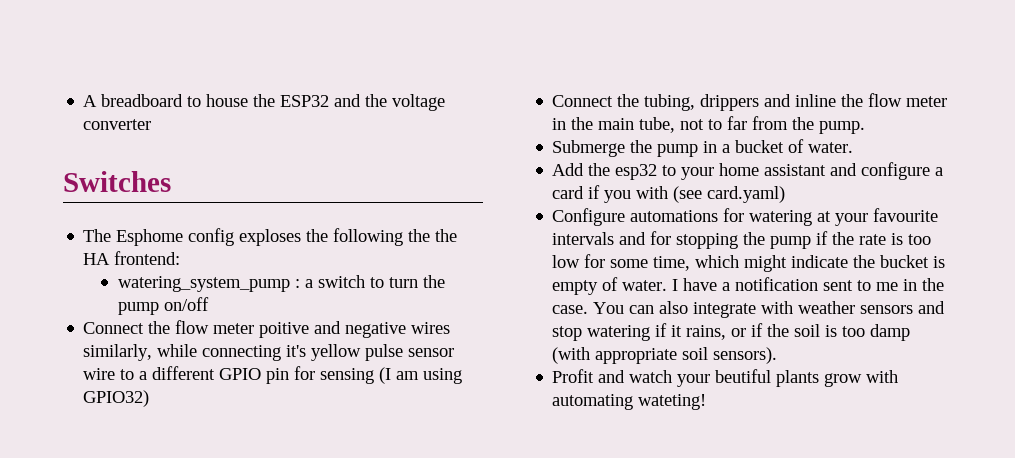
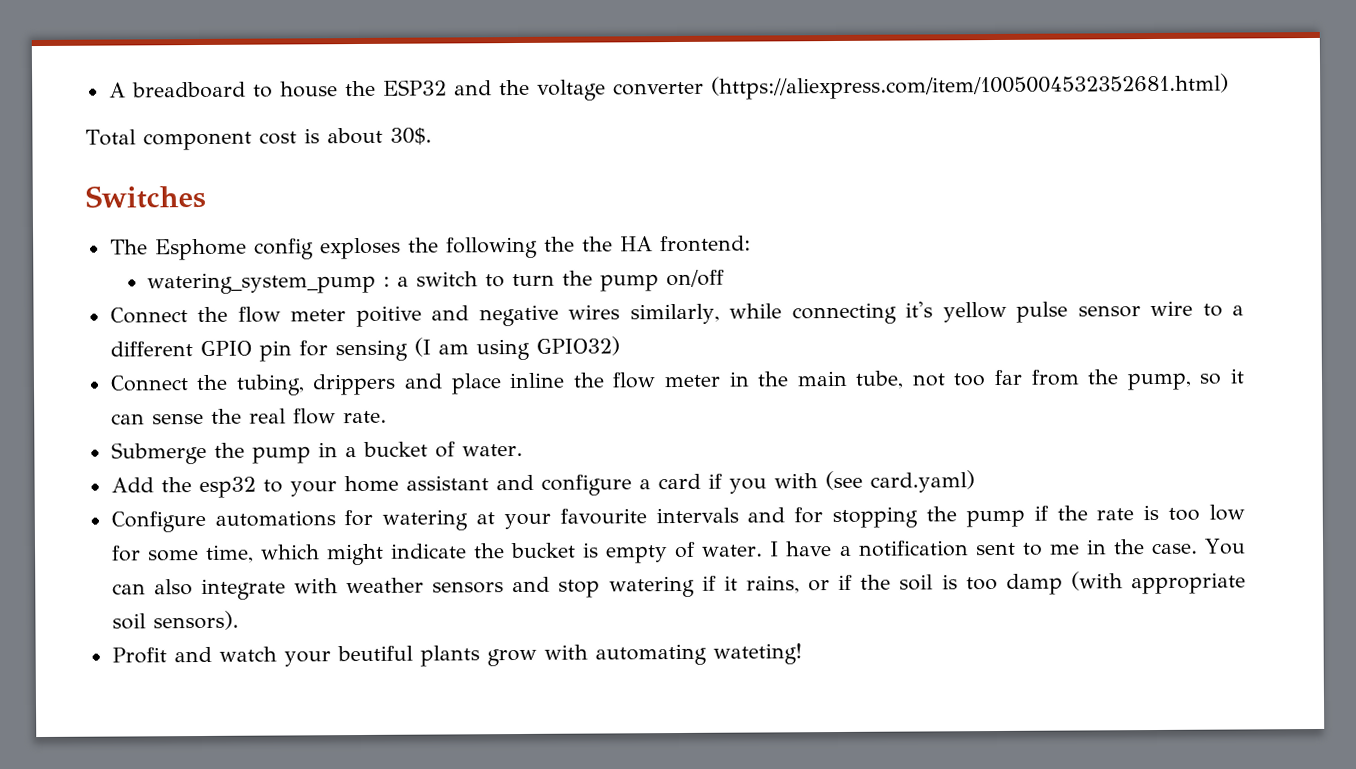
- A breadboard to house the ESP32 and the voltage converter
+ A breadboard to house the ESP32 and the voltage converter (https://aliexpress.com/item/1005004532352681.html)
+ Total component cost is about 30$.
- Connect the tubing, drippers and inline the flow meter in the main tube, not to far from the pump.
+ Connect the tubing, drippers and place inline the flow meter in the main tube, not too far from the pump, so it can sense the real flow rate.

